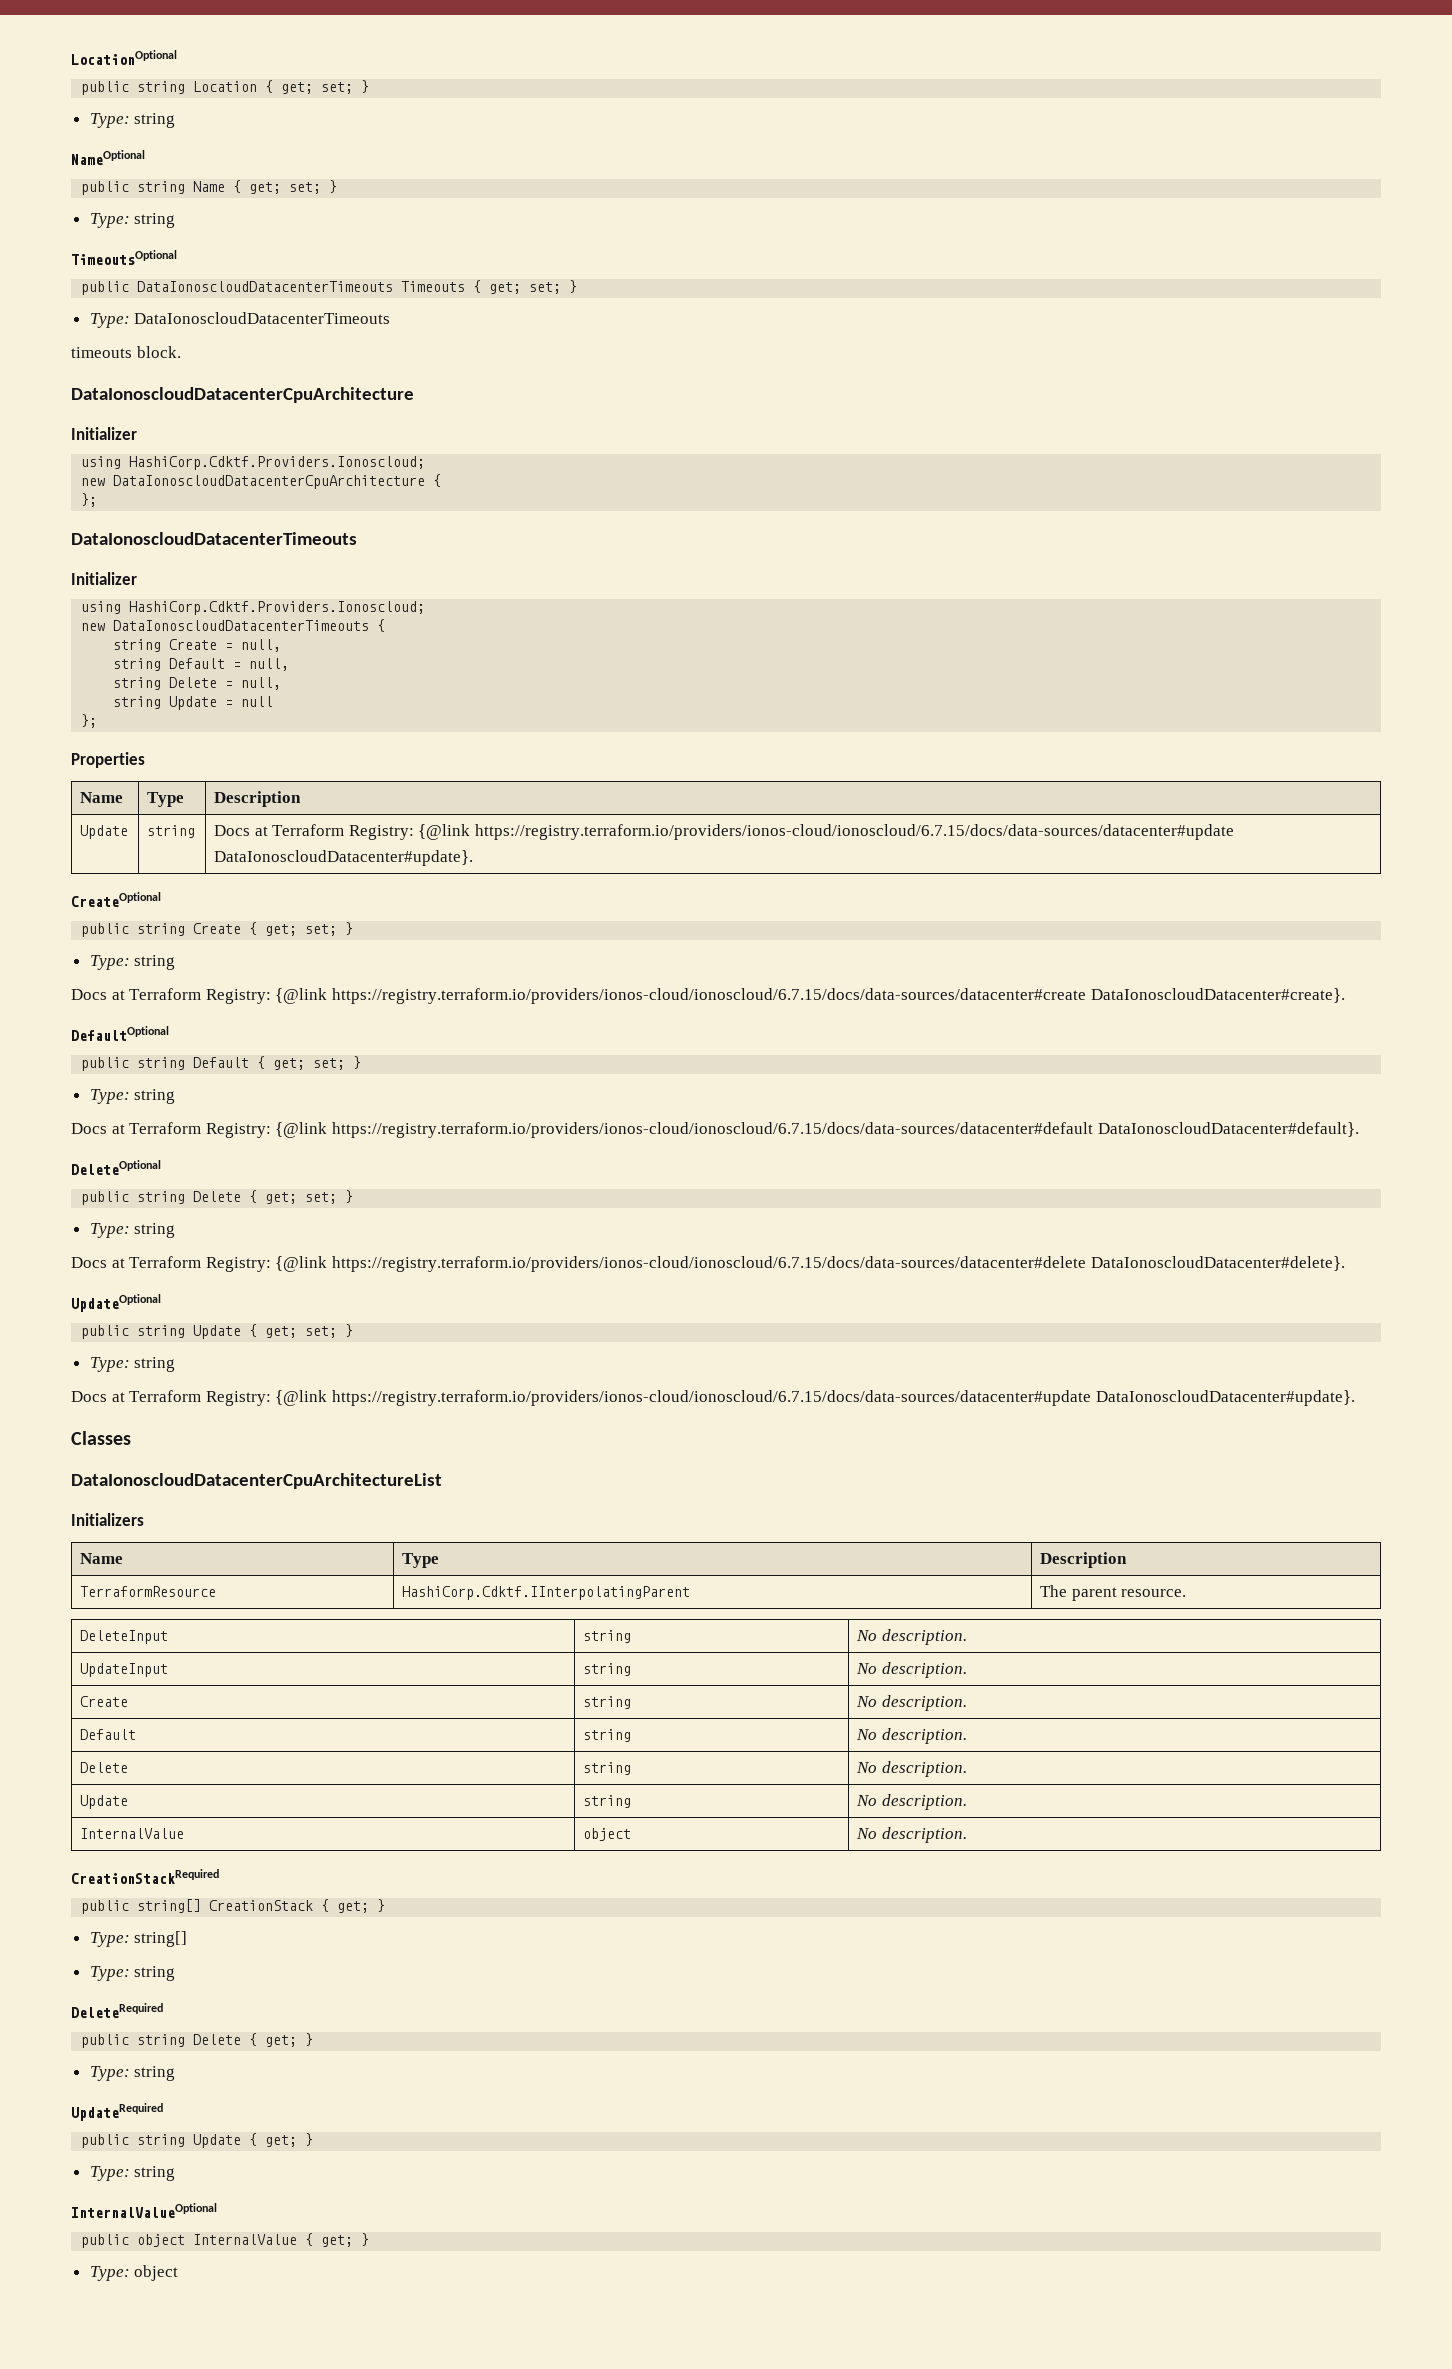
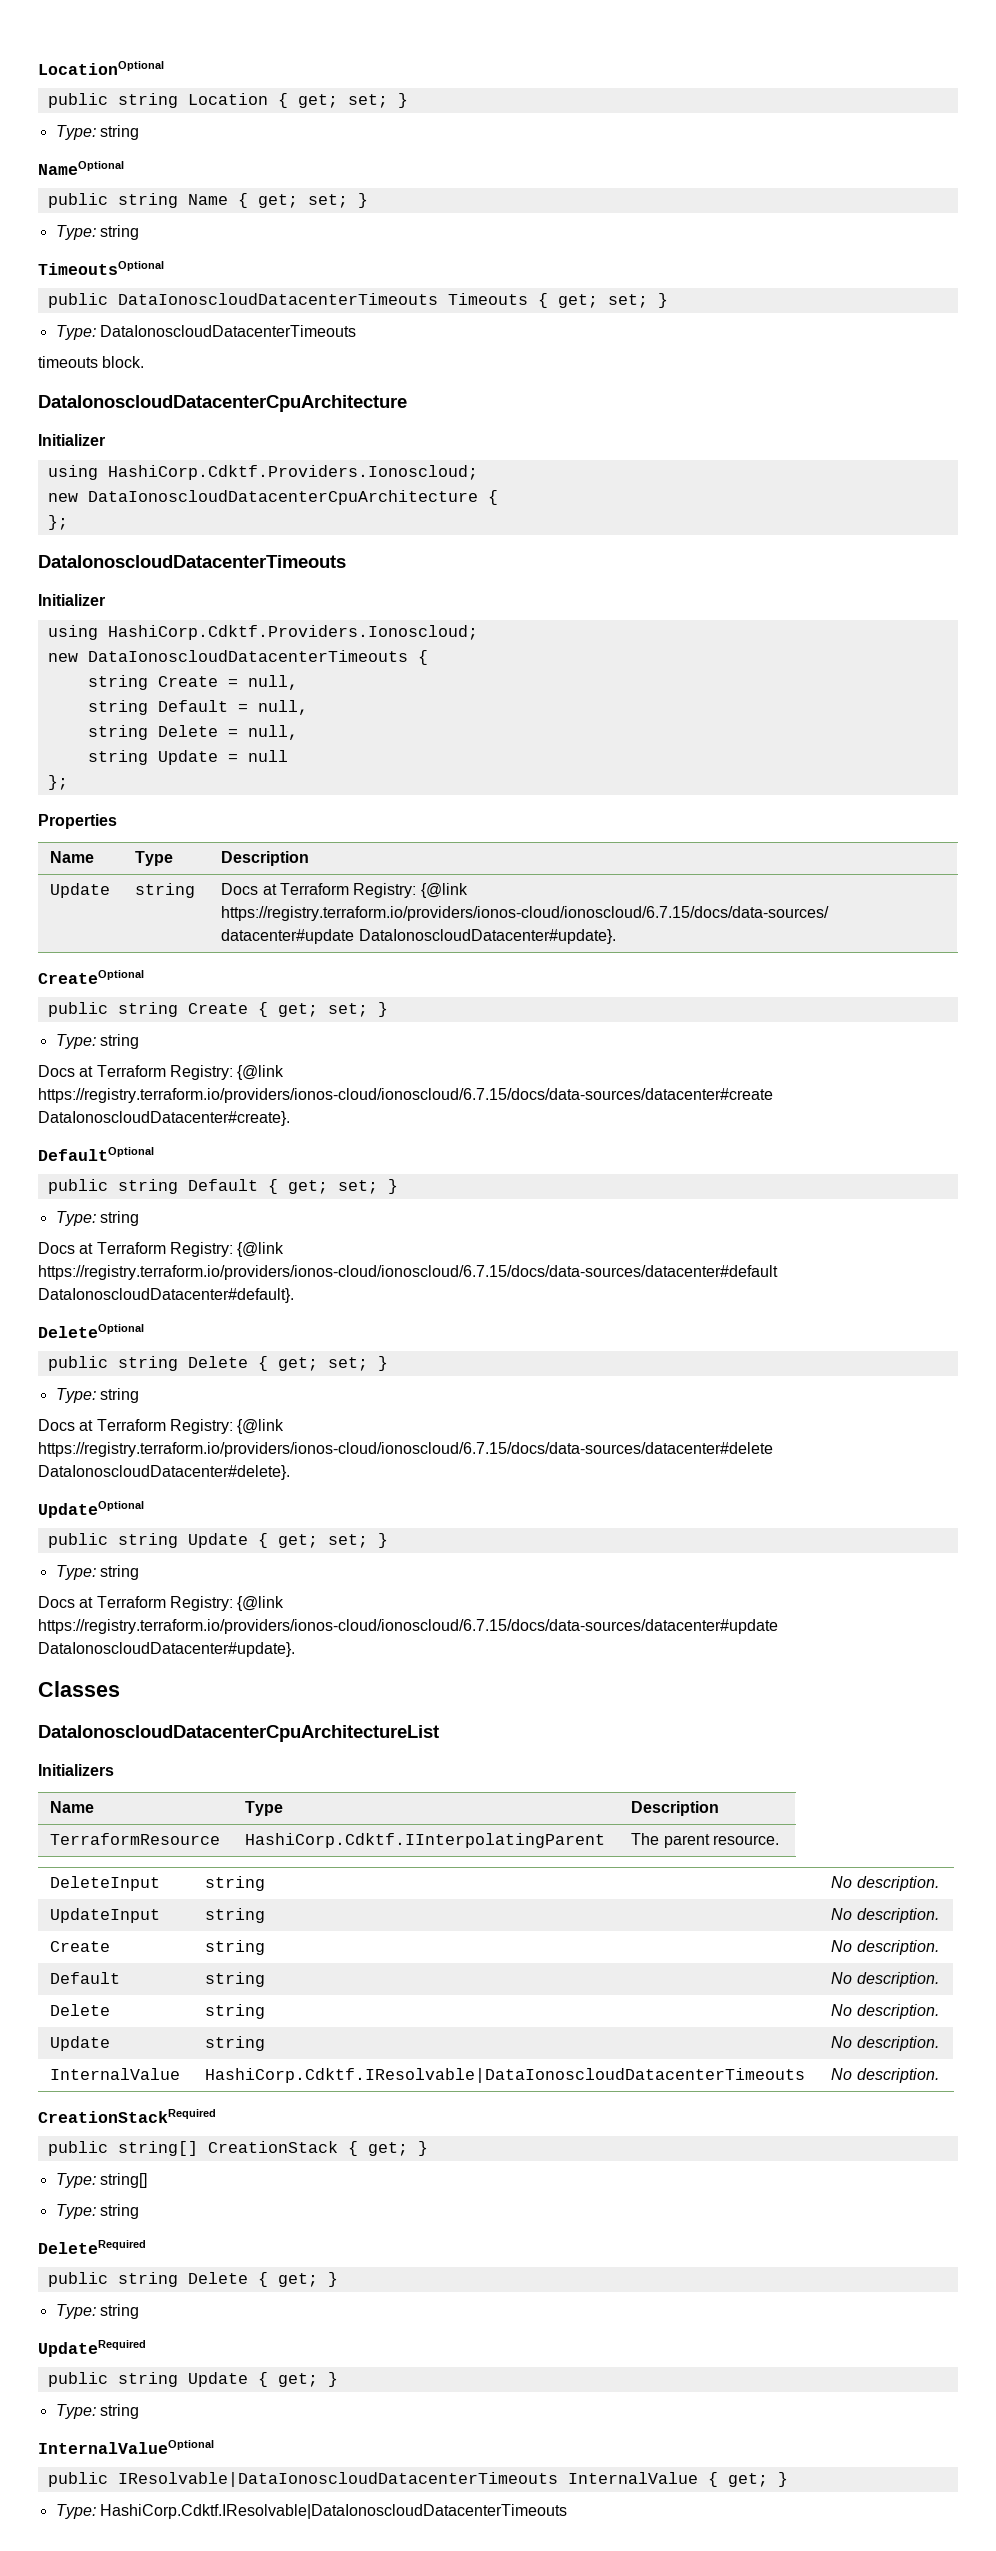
- InternalValue | object | No description.
+ InternalValue | HashiCorp.Cdktf.IResolvable|DataIonoscloudDatacenterTimeouts | No description.
- public object InternalValue { get; }
+ public IResolvable|DataIonoscloudDatacenterTimeouts InternalValue { get; }
- Type: object
+ Type: HashiCorp.Cdktf.IResolvable|DataIonoscloudDatacenterTimeouts

